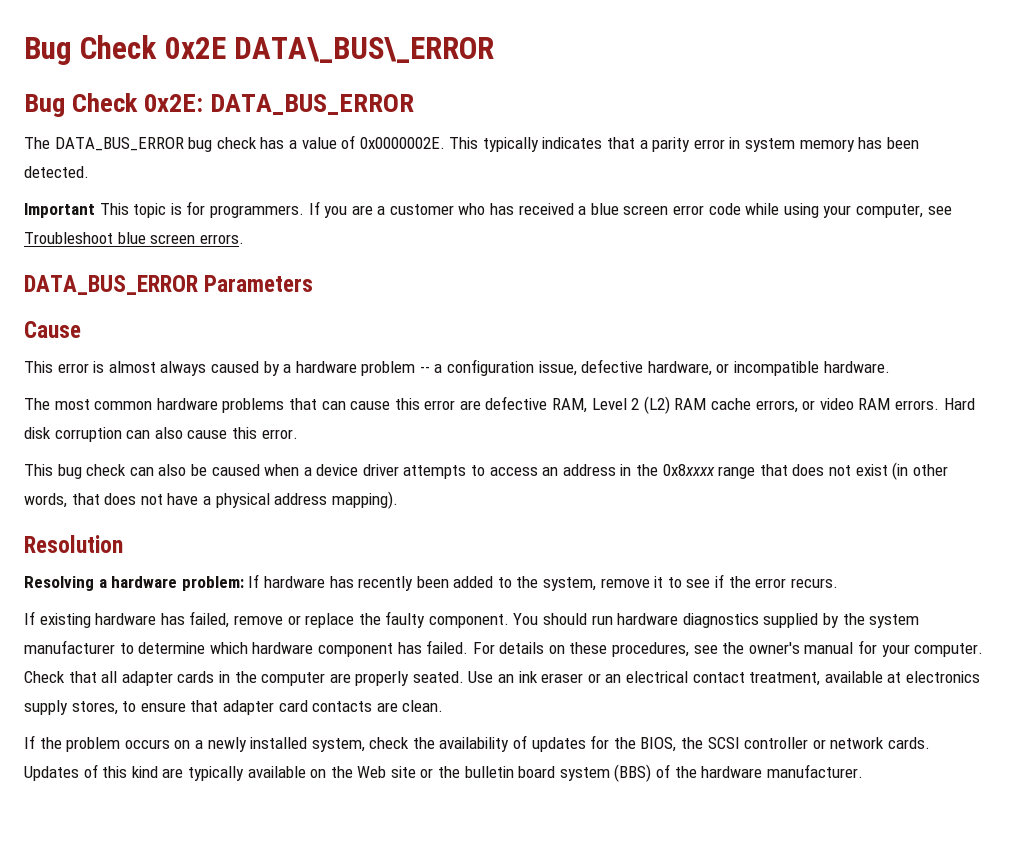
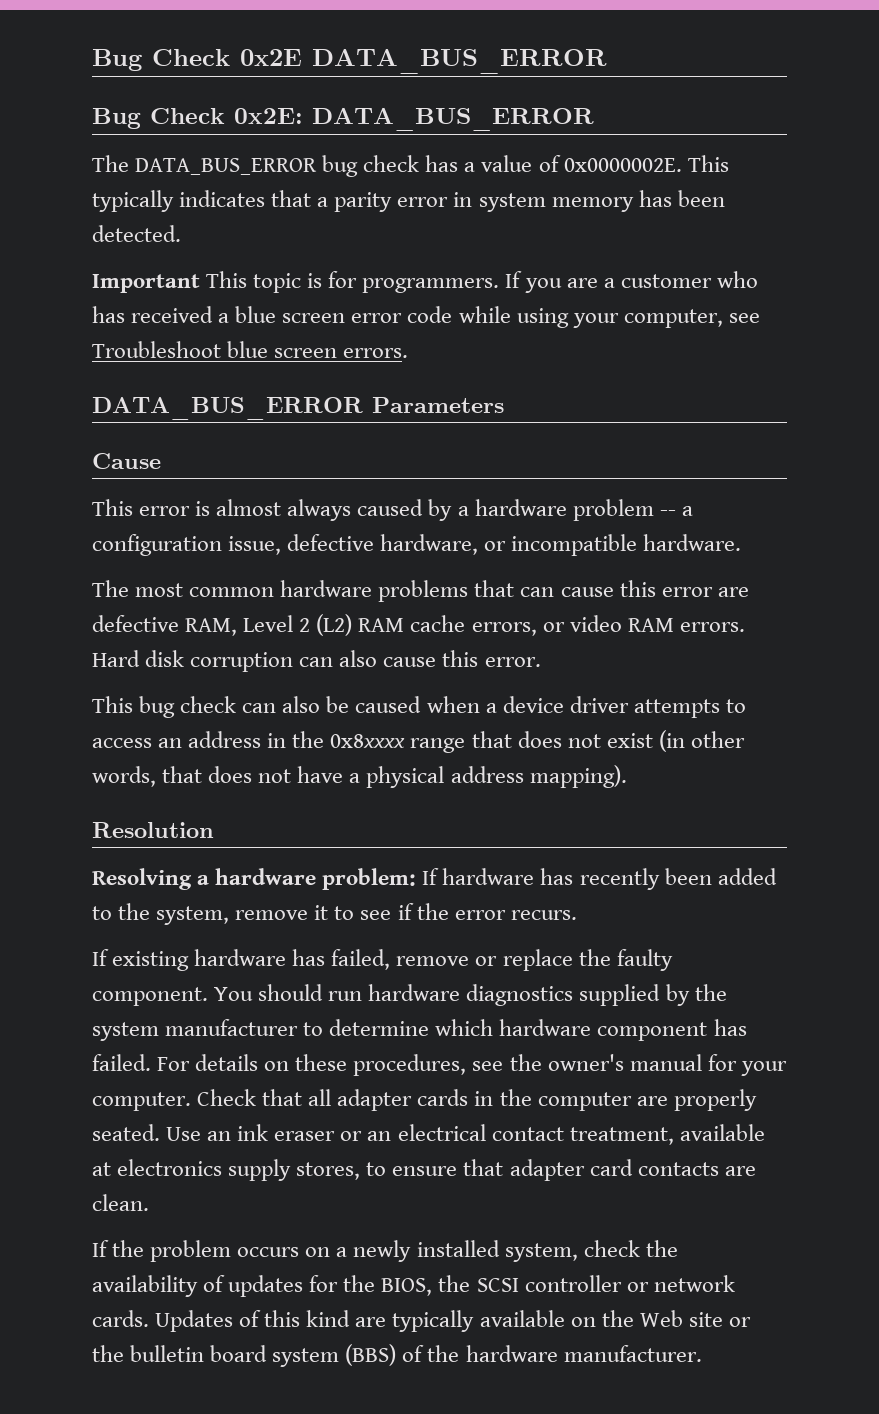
- Bug Check 0x2E DATA\_BUS\_ERROR
+ Bug Check 0x2E DATA_BUS_ERROR

